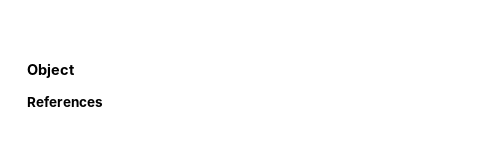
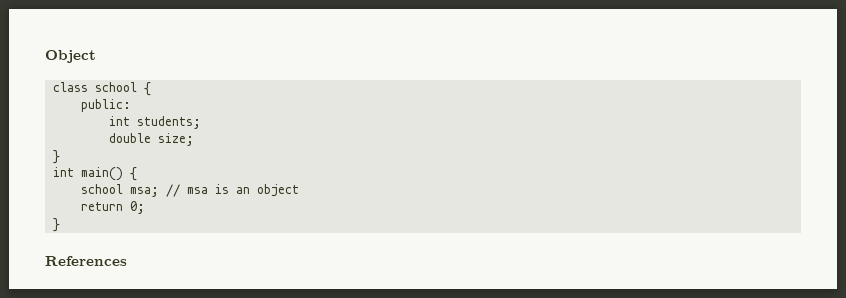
+ class school {
+ public:
+ int students;
+ double size;
+ }
+ int main() {
+ school msa; // msa is an object
+ return 0;
+ }

